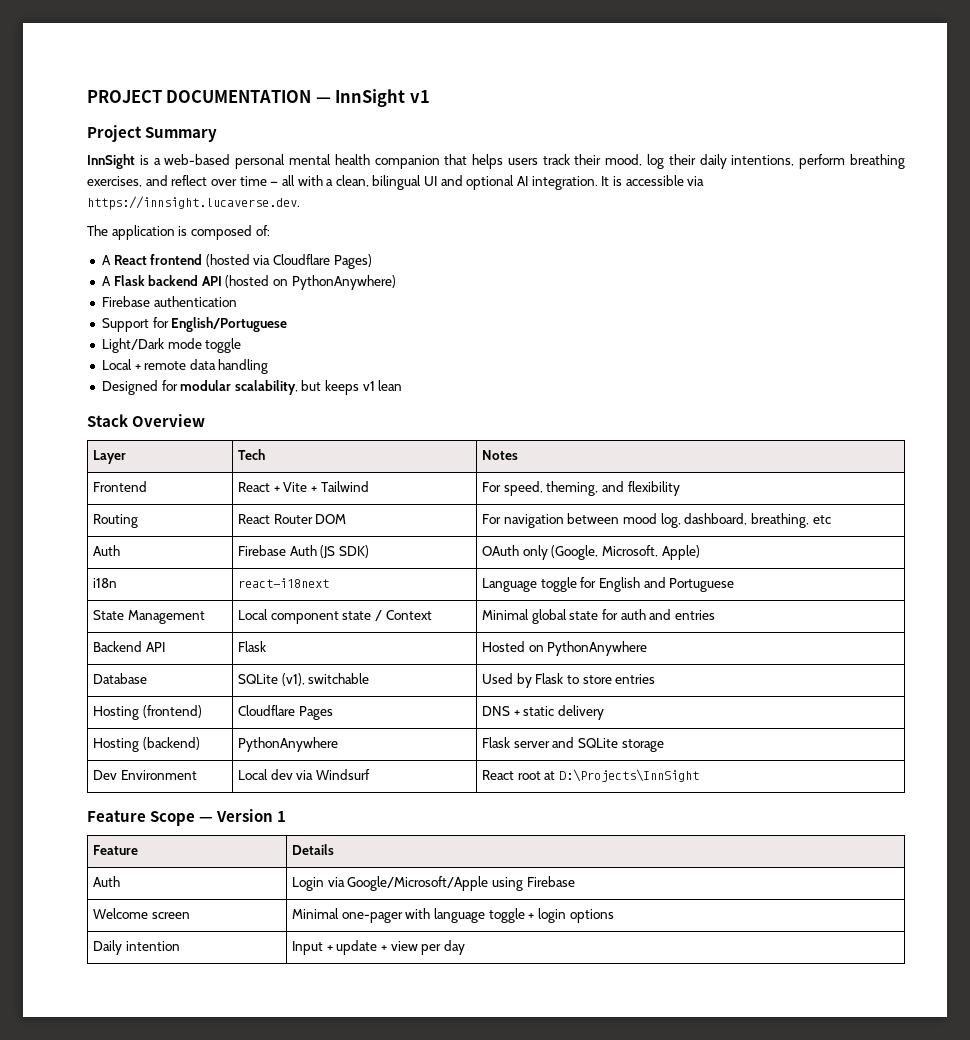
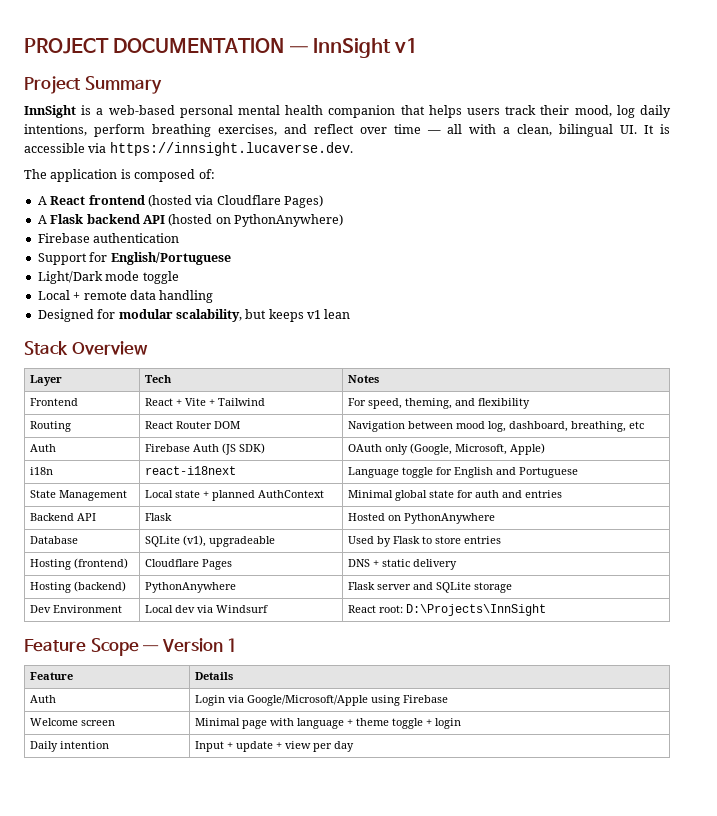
- InnSight is a web-based personal mental health companion that helps users track their mood, log their daily intentions, perform breathing exercises, and reflect over time — all with a clean, bilingual UI and optional AI integration. It is accessible via https://innsight.lucaverse.dev.
+ InnSight is a web-based personal mental health companion that helps users track their mood, log daily intentions, perform breathing exercises, and reflect over time — all with a clean, bilingual UI. It is accessible via https://innsight.lucaverse.dev.
- Routing | React Router DOM | For navigation between mood log, dashboard, breathing, etc
+ Routing | React Router DOM | Navigation between mood log, dashboard, breathing, etc
- State Management | Local component state / Context | Minimal global state for auth and entries
+ State Management | Local state + planned AuthContext | Minimal global state for auth and entries
- Database | SQLite (v1), switchable | Used by Flask to store entries
+ Database | SQLite (v1), upgradeable | Used by Flask to store entries
- Dev Environment | Local dev via Windsurf | React root at D:\Projects\InnSight
+ Dev Environment | Local dev via Windsurf | React root: D:\Projects\InnSight
- Welcome screen | Minimal one-pager with language toggle + login options
+ Welcome screen | Minimal page with language + theme toggle + login

